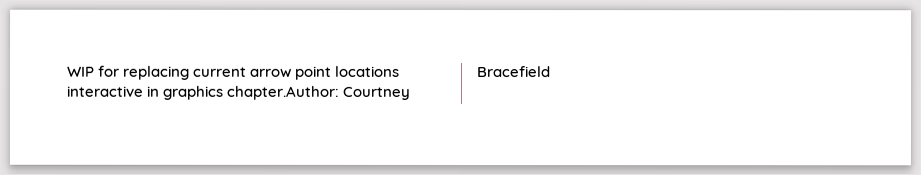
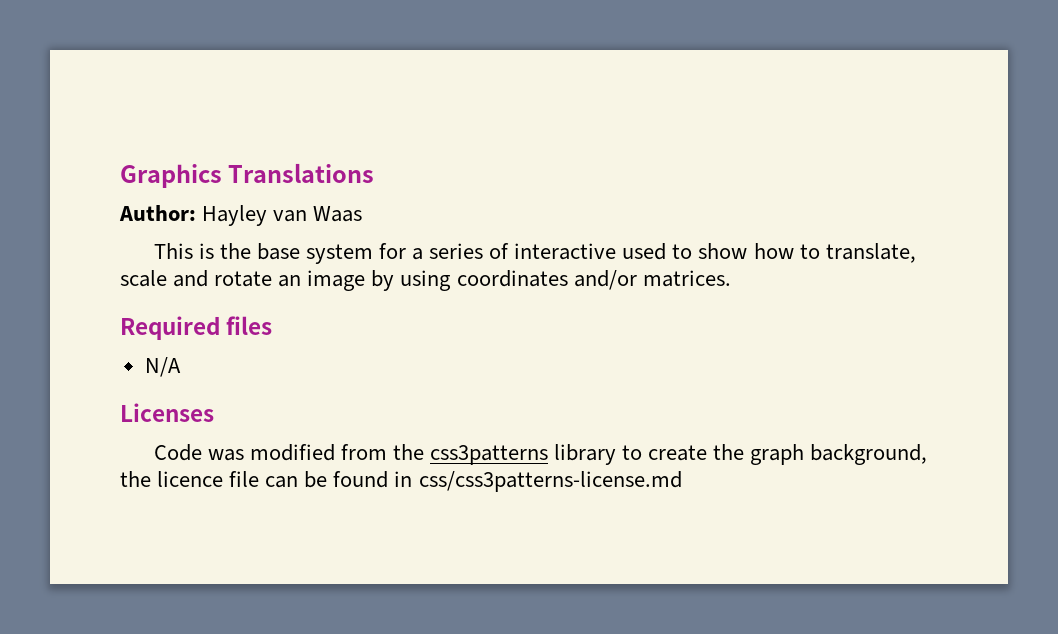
- WIP for replacing current arrow point locations interactive in graphics chapter.Author: Courtney Bracefield
+ Graphics Translations
+ Author: Hayley van Waas
+ This is the base system for a series of interactive used to show how to translate, scale and rotate an image by using coordinates and/or matrices.
+ Required files
+ N/A
+ Licenses
+ Code was modified from the css3patterns library to create the graph background, the licence file can be found in css/css3patterns-license.md

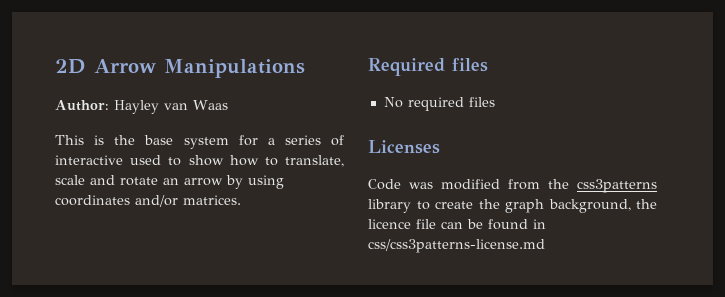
- Graphics Translations
+ 2D Arrow Manipulations
- This is the base system for a series of interactive used to show how to translate, scale and rotate an image by using coordinates and/or matrices.
+ This is the base system for a series of interactive used to show how to translate, scale and rotate an arrow by using coordinates and/or matrices.
- N/A
+ No required files

